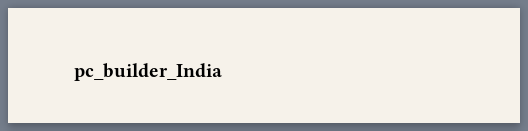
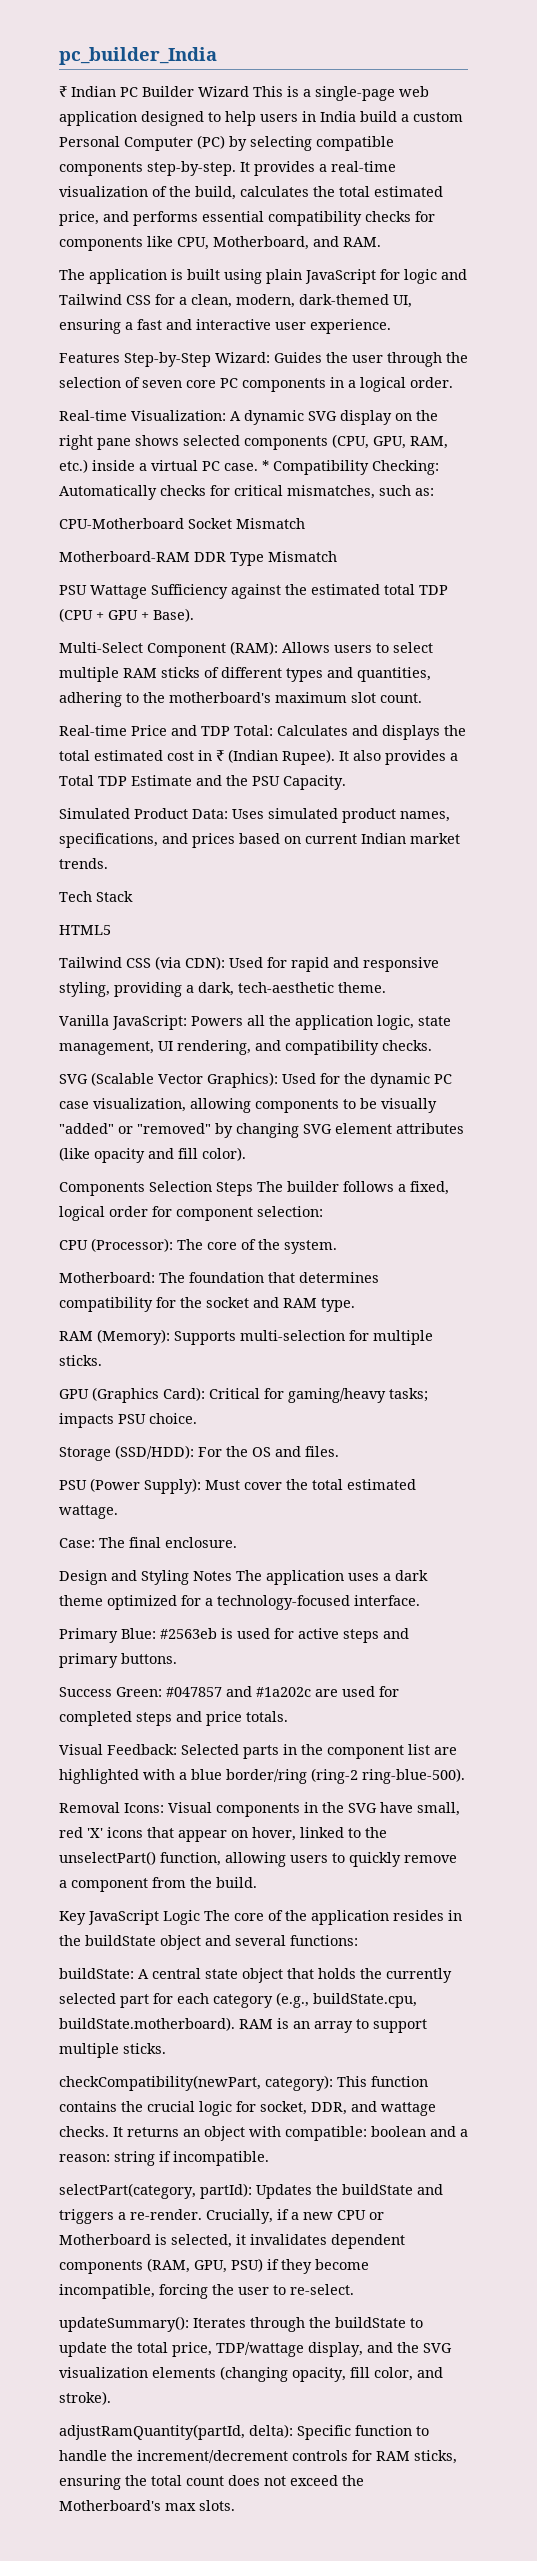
+ ₹ Indian PC Builder Wizard This is a single-page web application designed to help users in India build a custom Personal Computer (PC) by selecting compatible components step-by-step. It provides a real-time visualization of the build, calculates the total estimated price, and performs essential compatibility checks for components like CPU, Motherboard, and RAM.
+ The application is built using plain JavaScript for logic and Tailwind CSS for a clean, modern, dark-themed UI, ensuring a fast and interactive user experience.
+ Features Step-by-Step Wizard: Guides the user through the selection of seven core PC components in a logical order.
+ Real-time Visualization: A dynamic SVG display on the right pane shows selected components (CPU, GPU, RAM, etc.) inside a virtual PC case. * Compatibility Checking: Automatically checks for critical mismatches, such as:
+ CPU-Motherboard Socket Mismatch
+ Motherboard-RAM DDR Type Mismatch
+ PSU Wattage Sufficiency against the estimated total TDP (CPU + GPU + Base).
+ Multi-Select Component (RAM): Allows users to select multiple RAM sticks of different types and quantities, adhering to the motherboard's maximum slot count.
+ Real-time Price and TDP Total: Calculates and displays the total estimated cost in ₹ (Indian Rupee). It also provides a Total TDP Estimate and the PSU Capacity.
+ Simulated Product Data: Uses simulated product names, specifications, and prices based on current Indian market trends.
+ Tech Stack
+ HTML5
+ Tailwind CSS (via CDN): Used for rapid and responsive styling, providing a dark, tech-aesthetic theme.
+ Vanilla JavaScript: Powers all the application logic, state management, UI rendering, and compatibility checks.
+ SVG (Scalable Vector Graphics): Used for the dynamic PC case visualization, allowing components to be visually "added" or "removed" by changing SVG element attributes (like opacity and fill color).
+ Components Selection Steps The builder follows a fixed, logical order for component selection:
+ CPU (Processor): The core of the system.
+ Motherboard: The foundation that determines compatibility for the socket and RAM type.
+ RAM (Memory): Supports multi-selection for multiple sticks.
+ GPU (Graphics Card): Critical for gaming/heavy tasks; impacts PSU choice.
+ Storage (SSD/HDD): For the OS and files.
+ PSU (Power Supply): Must cover the total estimated wattage.
+ Case: The final enclosure.
+ Design and Styling Notes The application uses a dark theme optimized for a technology-focused interface.
+ Primary Blue: #2563eb is used for active steps and primary buttons.
+ Success Green: #047857 and #1a202c are used for completed steps and price totals.
+ Visual Feedback: Selected parts in the component list are highlighted with a blue border/ring (ring-2 ring-blue-500).
+ Removal Icons: Visual components in the SVG have small, red 'X' icons that appear on hover, linked to the unselectPart() function, allowing users to quickly remove a component from the build.
+ Key JavaScript Logic The core of the application resides in the buildState object and several functions:
+ buildState: A central state object that holds the currently selected part for each category (e.g., buildState.cpu, buildState.motherboard). RAM is an array to support multiple sticks.
+ checkCompatibility(newPart, category): This function contains the crucial logic for socket, DDR, and wattage checks. It returns an object with compatible: boolean and a reason: string if incompatible.
+ selectPart(category, partId): Updates the buildState and triggers a re-render. Crucially, if a new CPU or Motherboard is selected, it invalidates dependent components (RAM, GPU, PSU) if they become incompatible, forcing the user to re-select.
+ updateSummary(): Iterates through the buildState to update the total price, TDP/wattage display, and the SVG visualization elements (changing opacity, fill color, and stroke).
+ adjustRamQuantity(partId, delta): Specific function to handle the increment/decrement controls for RAM sticks, ensuring the total count does not exceed the Motherboard's max slots.

